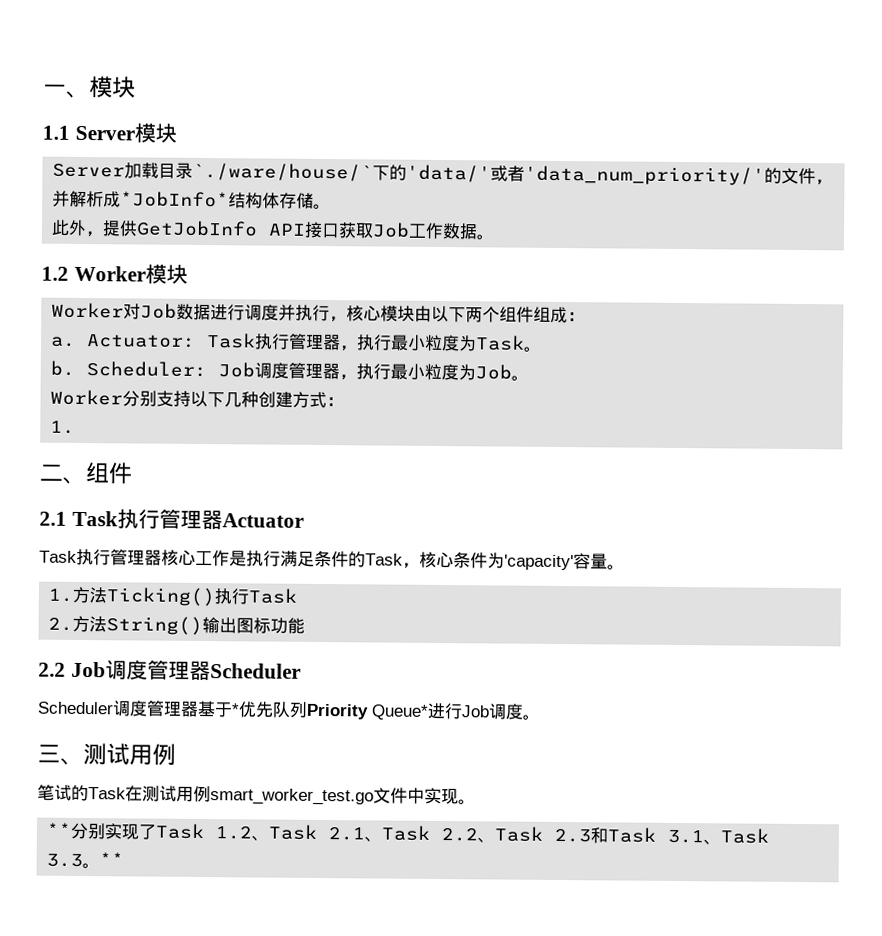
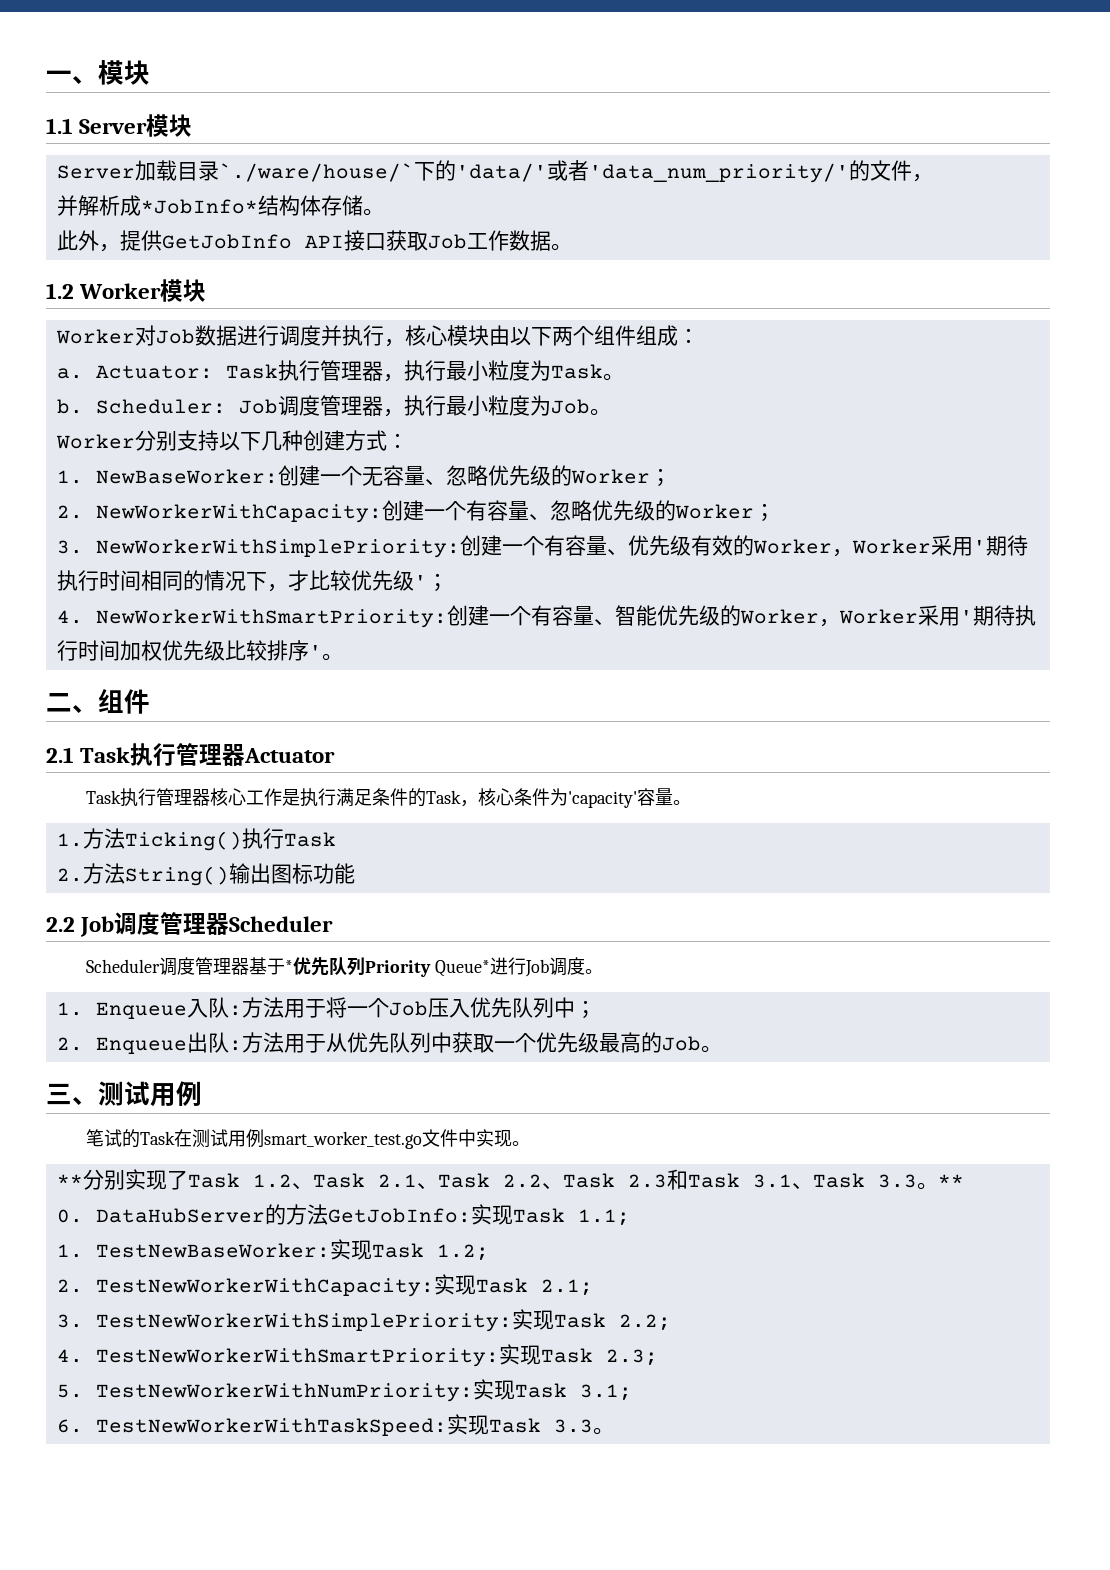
  Worker分别支持以下几种创建方式：
- 1.
+ 1. NewBaseWorker:创建一个无容量、忽略优先级的Worker；
+ 2. NewWorkerWithCapacity:创建一个有容量、忽略优先级的Worker；
+ 3. NewWorkerWithSimplePriority:创建一个有容量、优先级有效的Worker，Worker采用'期待执行时间相同的情况下，才比较优先级'；
+ 4. NewWorkerWithSmartPriority:创建一个有容量、智能优先级的Worker，Worker采用'期待执行时间加权优先级比较排序'。
+ 1. Enqueue入队:方法用于将一个Job压入优先队列中；
+ 2. Enqueue出队:方法用于从优先队列中获取一个优先级最高的Job。
+ 0. DataHubServer的方法GetJobInfo:实现Task 1.1;
+ 1. TestNewBaseWorker:实现Task 1.2;
+ 2. TestNewWorkerWithCapacity:实现Task 2.1;
+ 3. TestNewWorkerWithSimplePriority:实现Task 2.2;
+ 4. TestNewWorkerWithSmartPriority:实现Task 2.3;
+ 5. TestNewWorkerWithNumPriority:实现Task 3.1;
+ 6. TestNewWorkerWithTaskSpeed:实现Task 3.3。

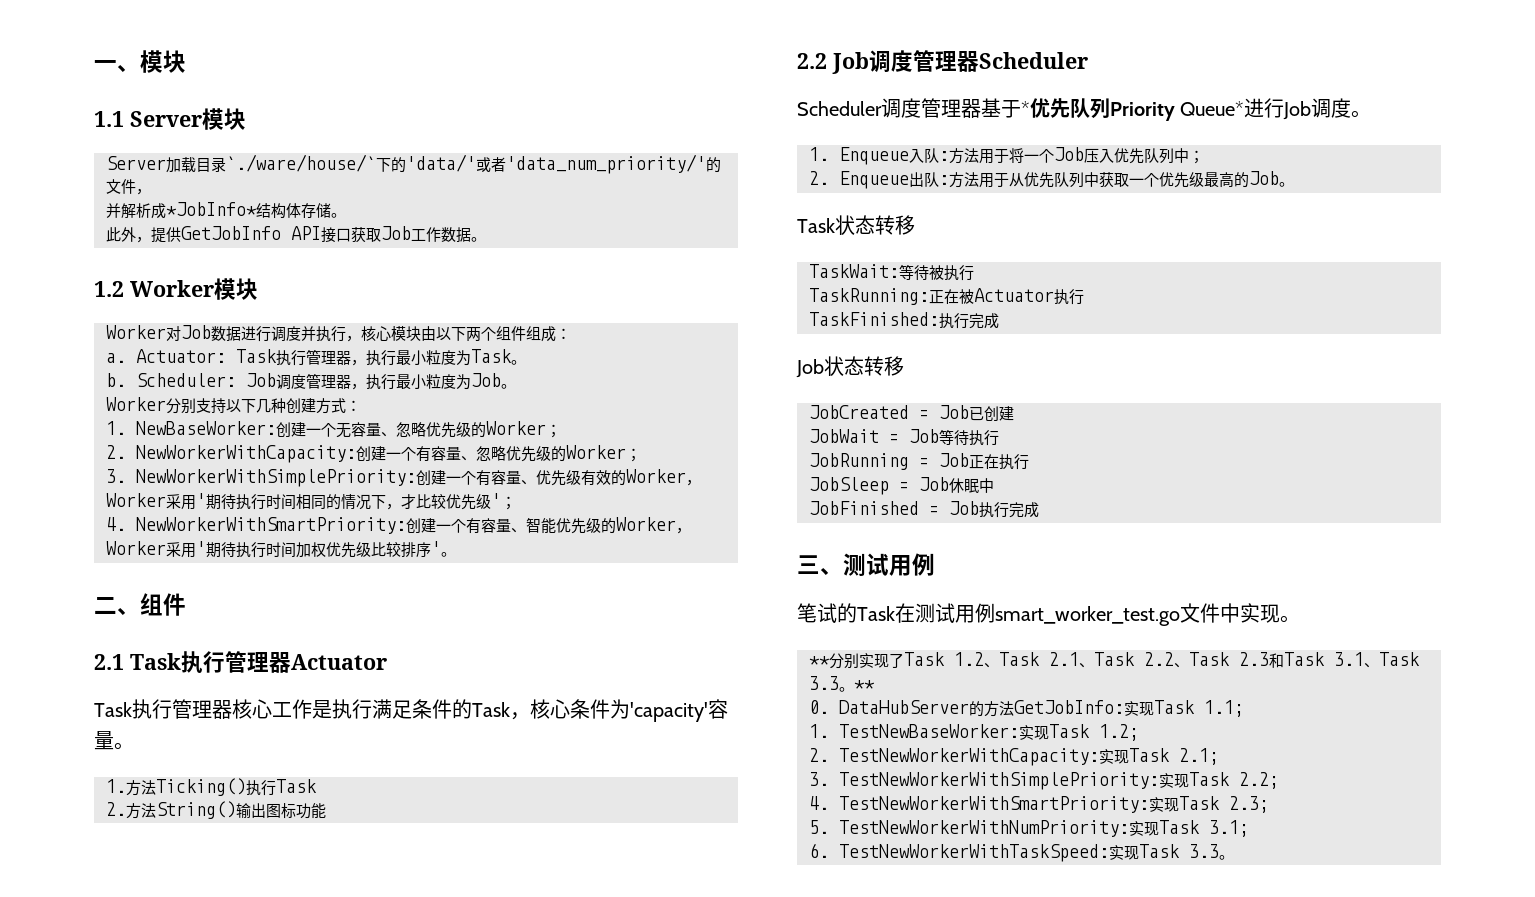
+ Task状态转移
+ TaskWait:等待被执行
+ TaskRunning:正在被Actuator执行
+ TaskFinished:执行完成
+ Job状态转移
+ JobCreated = Job已创建
+ JobWait = Job等待执行
+ JobRunning = Job正在执行
+ JobSleep = Job休眠中
+ JobFinished = Job执行完成

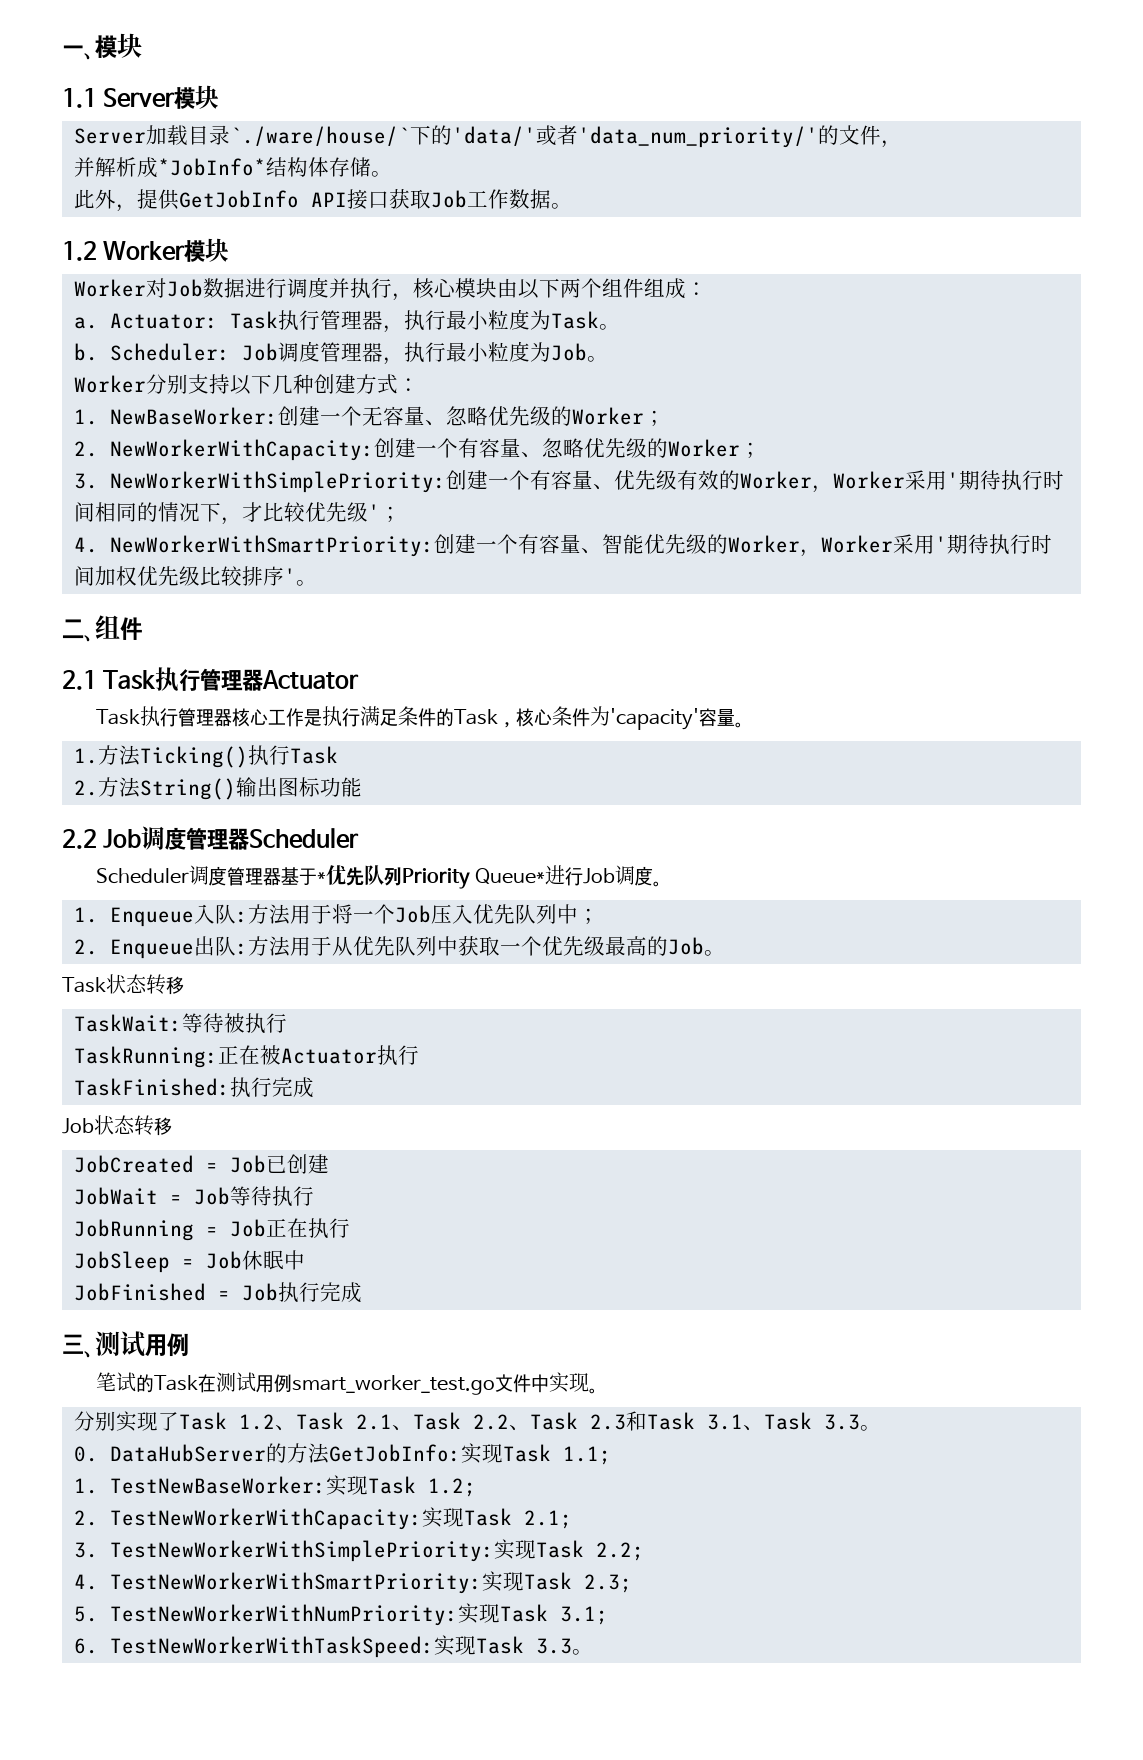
- **分别实现了Task 1.2、Task 2.1、Task 2.2、Task 2.3和Task 3.1、Task 3.3。**
+ 分别实现了Task 1.2、Task 2.1、Task 2.2、Task 2.3和Task 3.1、Task 3.3。

